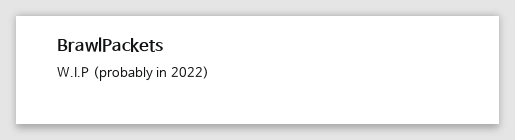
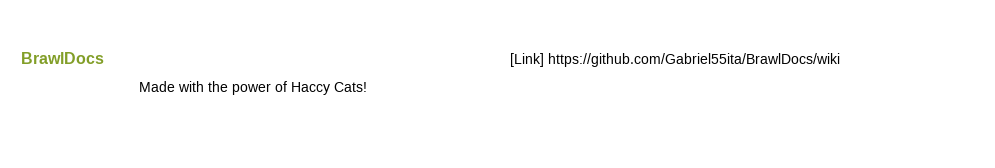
- BrawlPackets
- W.I.P (probably in 2022)
+ BrawlDocs
+ Made with the power of Haccy Cats!
+ [Link] https://github.com/Gabriel55ita/BrawlDocs/wiki

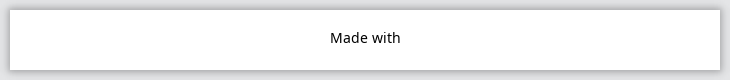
- BrawlDocs
- Made with the power of Haccy Cats!
- [Link] https://github.com/Gabriel55ita/BrawlDocs/wiki
+ Made with

